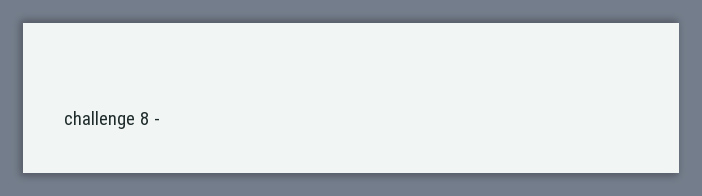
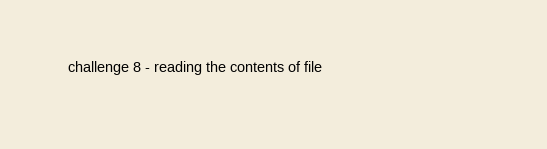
- challenge 8 -
+ challenge 8 - reading the contents of file

